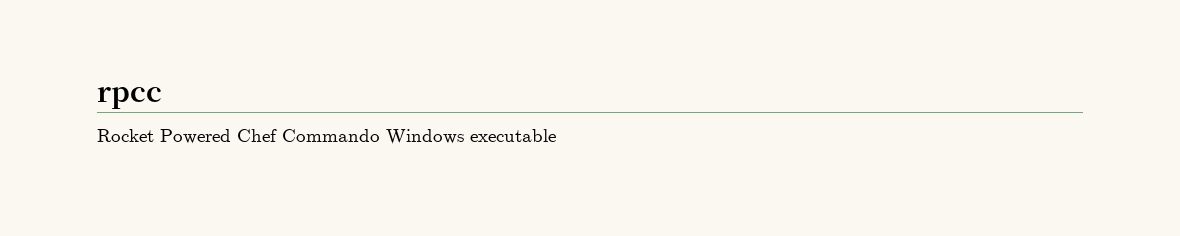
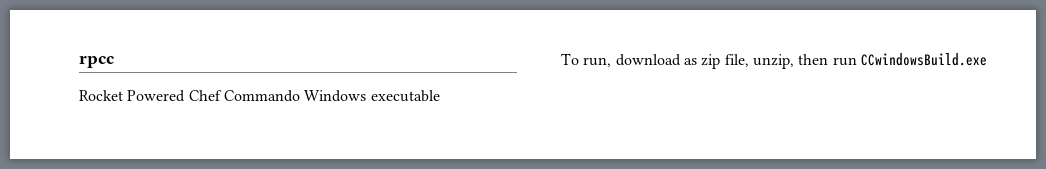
+ To run, download as zip file, unzip, then run CCwindowsBuild.exe

